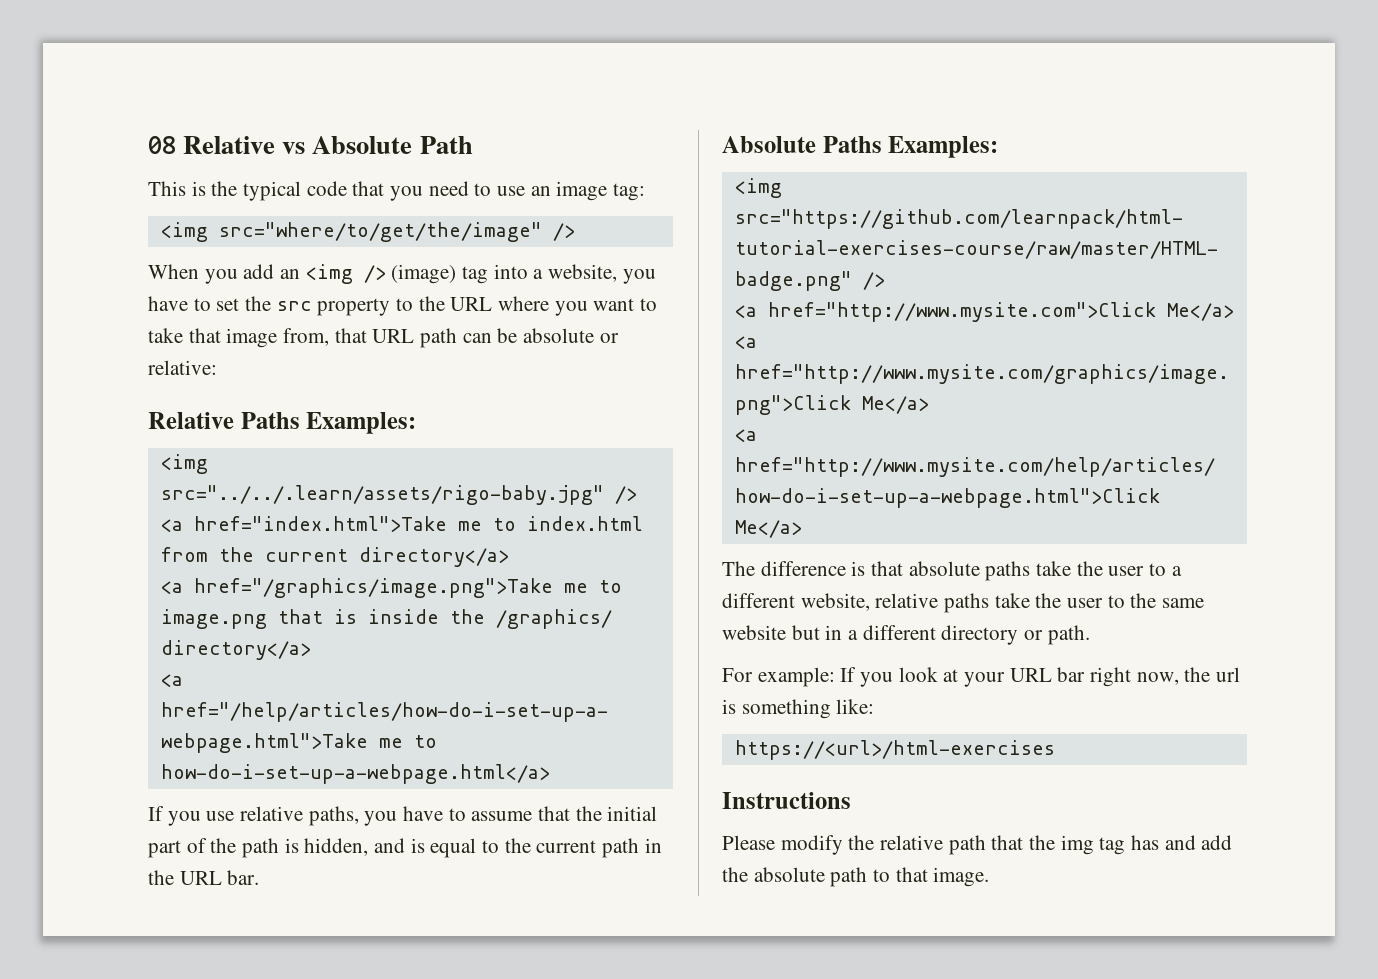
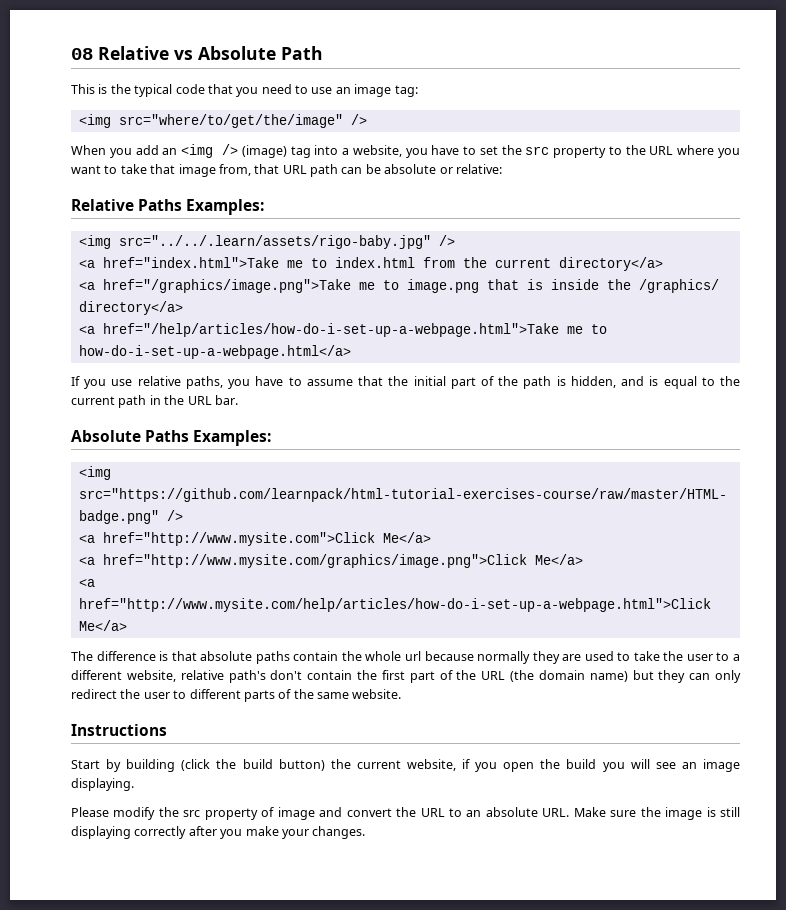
- The difference is that absolute paths take the user to a different website, relative paths take the user to the same website but in a different directory or path.
- For example: If you look at your URL bar right now, the url is something like:
- https://<url>/html-exercises
+ The difference is that absolute paths contain the whole url because normally they are used to take the user to a different website, relative path's don't contain the first part of the URL (the domain name) but they can only redirect the user to different parts of the same website.
  Instructions
- Please modify the relative path that the img tag has and add the absolute path to that image.
+ Start by building (click the build button) the current website, if you open the build you will see an image displaying.
+ Please modify the src property of image and convert the URL to an absolute URL. Make sure the image is still displaying correctly after you make your changes.

